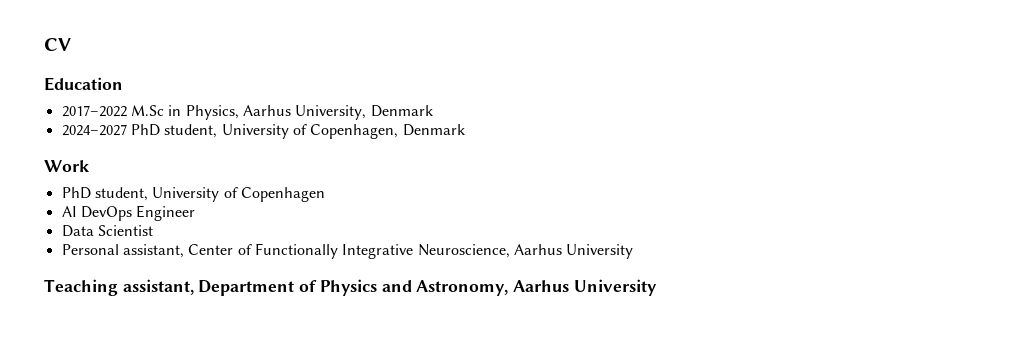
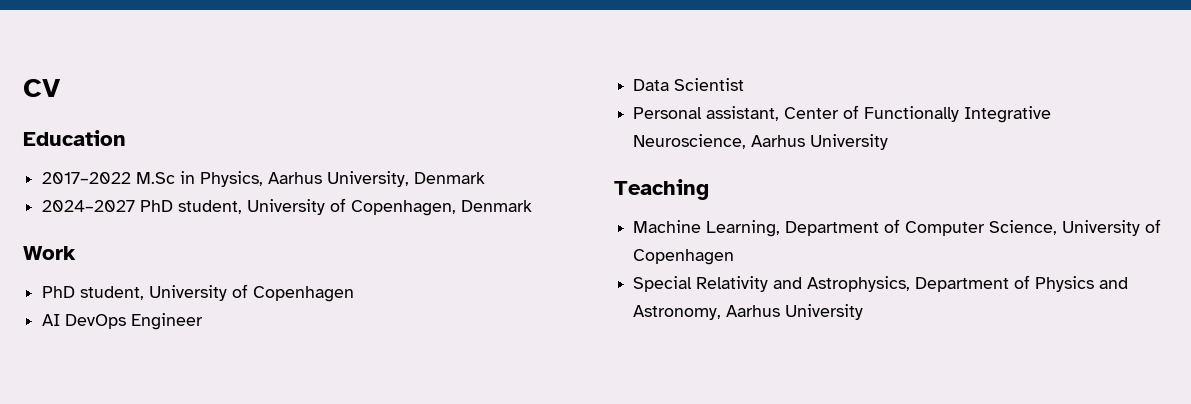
- Teaching assistant, Department of Physics and Astronomy, Aarhus University
+ Teaching
+ Machine Learning, Department of Computer Science, University of Copenhagen
+ Special Relativity and Astrophysics, Department of Physics and Astronomy, Aarhus University

